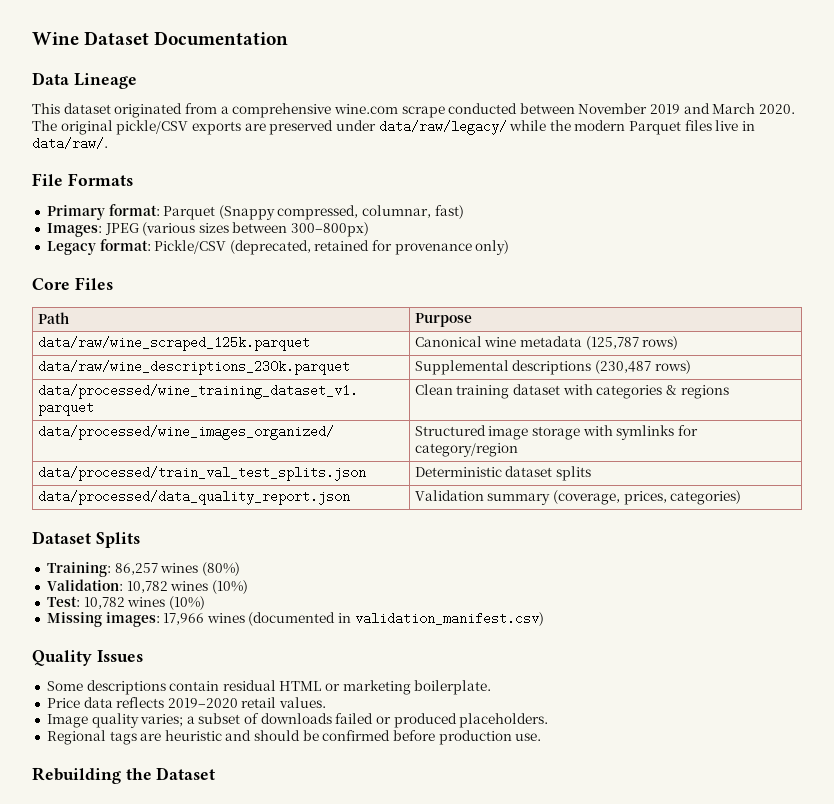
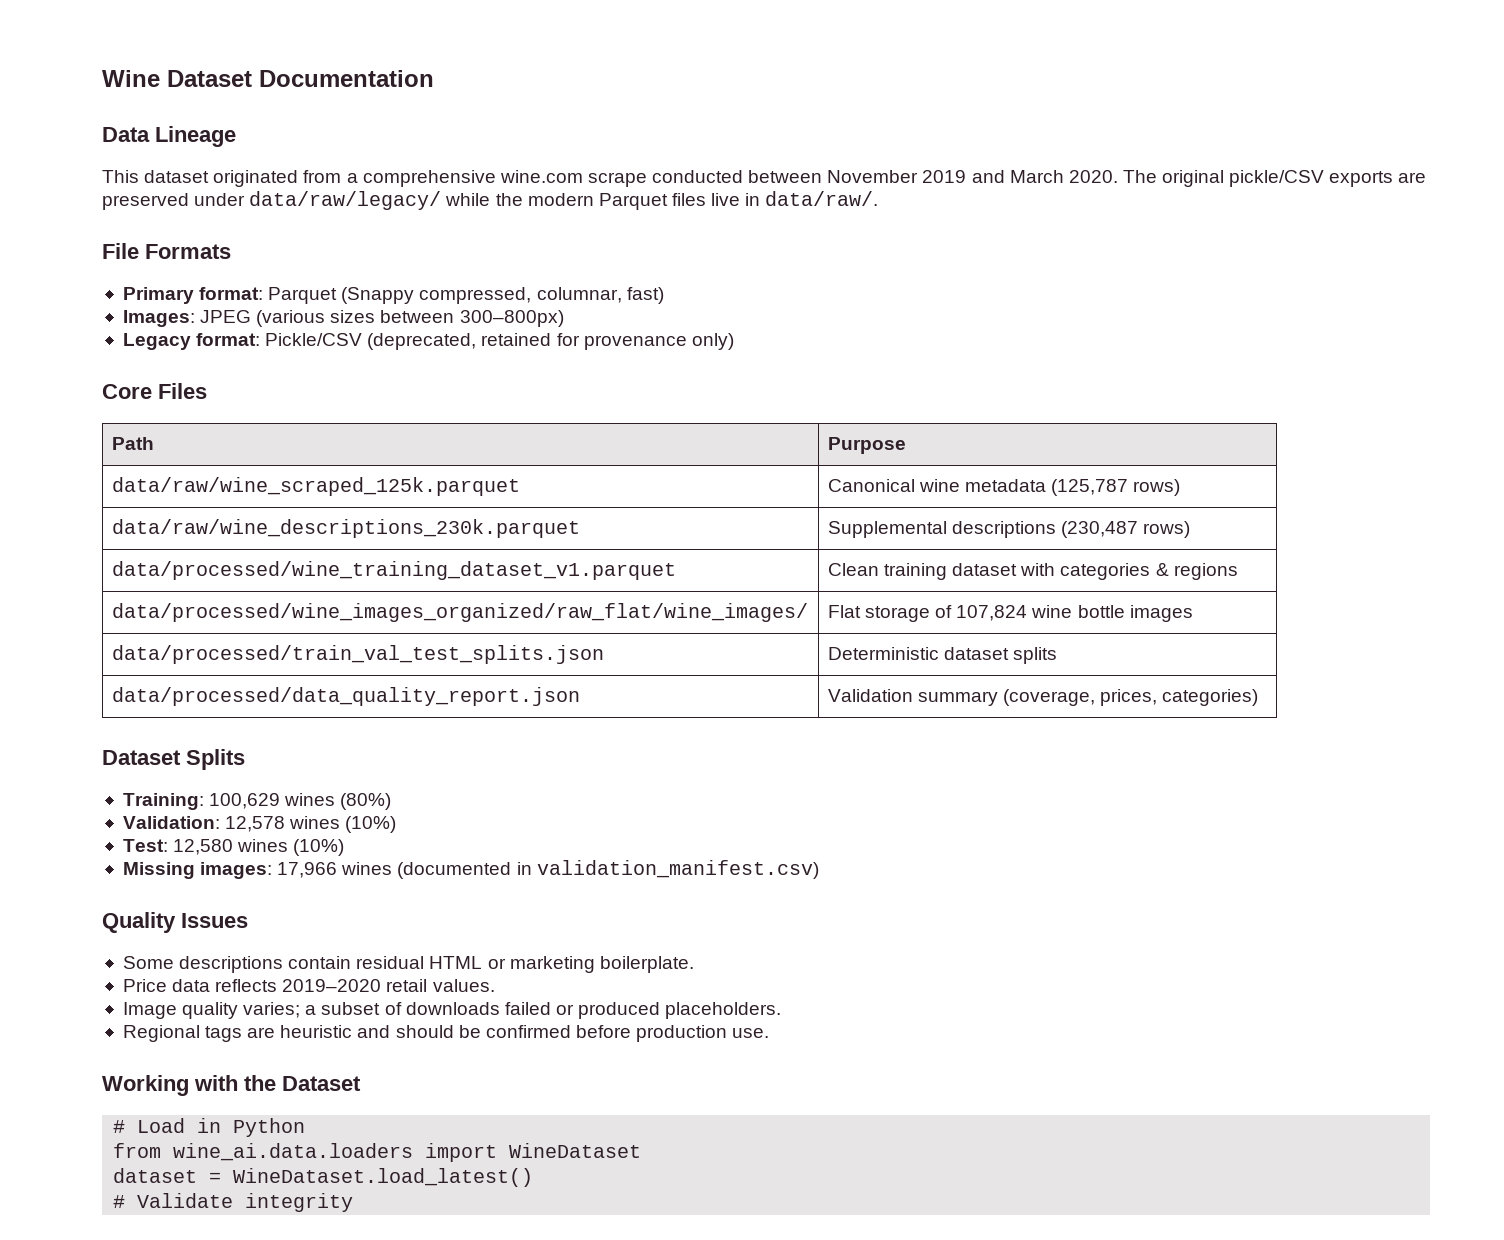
- data/processed/wine_images_organized/ | Structured image storage with symlinks for category/region
+ data/processed/wine_images_organized/raw_flat/wine_images/ | Flat storage of 107,824 wine bottle images
- Training: 86,257 wines (80%)
+ Training: 100,629 wines (80%)
- Validation: 10,782 wines (10%)
+ Validation: 12,578 wines (10%)
- Test: 10,782 wines (10%)
+ Test: 12,580 wines (10%)
- Rebuilding the Dataset
+ Working with the Dataset
+ # Load in Python
+ from wine_ai.data.loaders import WineDataset
+ dataset = WineDataset.load_latest()
+ # Validate integrity

